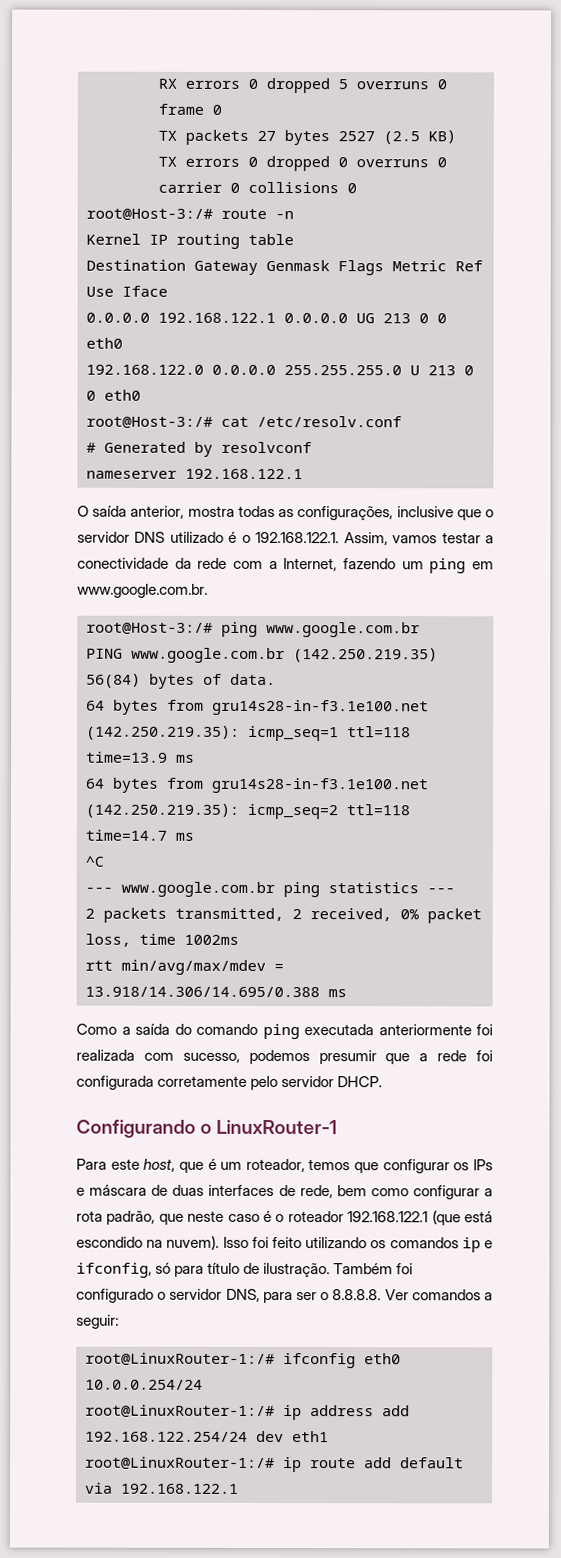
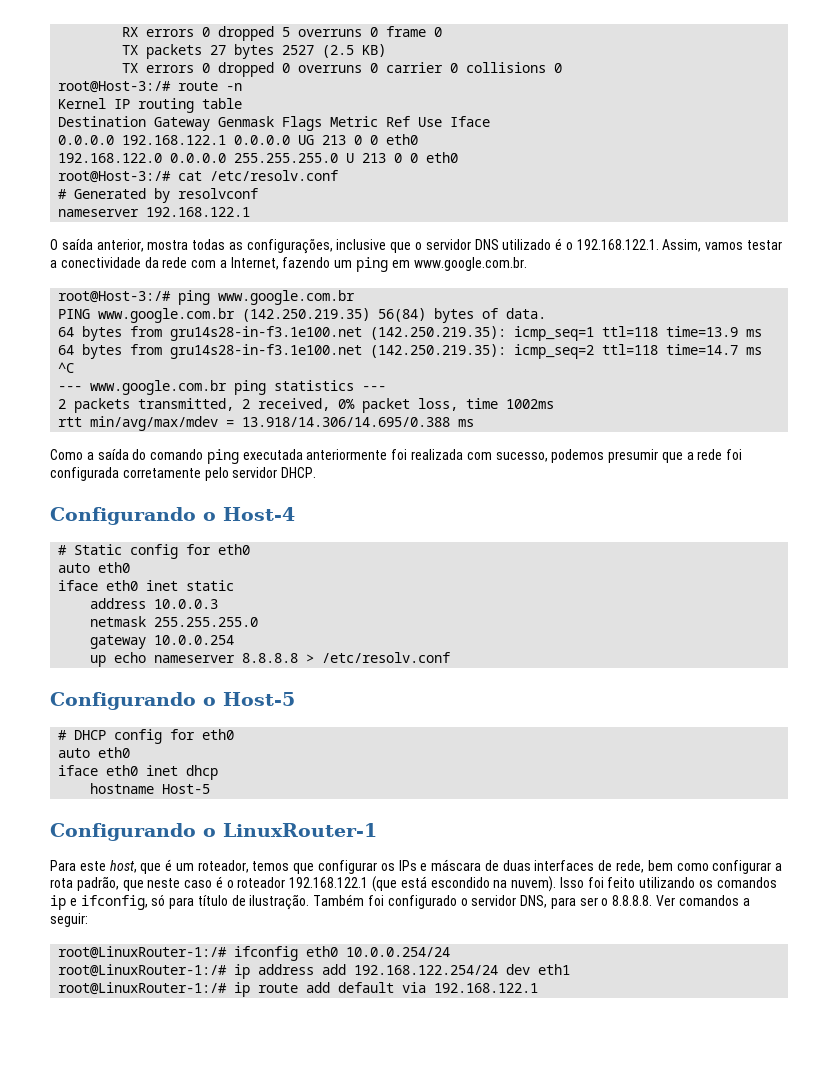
+ Configurando o Host-4
+ # Static config for eth0
+ auto eth0
+ iface eth0 inet static
+ address 10.0.0.3
+ netmask 255.255.255.0
+ gateway 10.0.0.254
+ up echo nameserver 8.8.8.8 > /etc/resolv.conf
+ Configurando o Host-5
+ # DHCP config for eth0
+ auto eth0
+ iface eth0 inet dhcp
+ hostname Host-5

